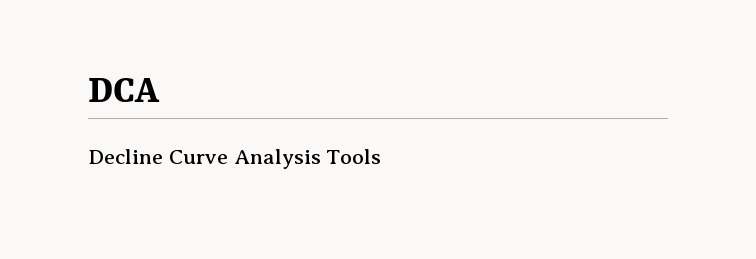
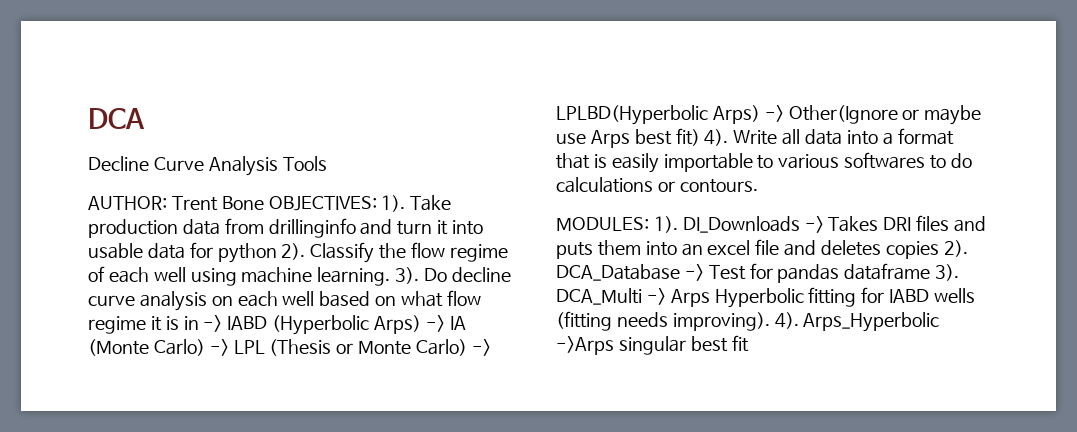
+ AUTHOR: Trent Bone OBJECTIVES: 1). Take production data from drillinginfo and turn it into usable data for python 2). Classify the flow regime of each well using machine learning. 3). Do decline curve analysis on each well based on what flow regime it is in -> IABD (Hyperbolic Arps) -> IA (Monte Carlo) -> LPL (Thesis or Monte Carlo) -> LPLBD(Hyperbolic Arps) -> Other(Ignore or maybe use Arps best fit) 4). Write all data into a format that is easily importable to various softwares to do calculations or contours.
+ MODULES: 1). DI_Downloads -> Takes DRI files and puts them into an excel file and deletes copies 2). DCA_Database -> Test for pandas dataframe 3). DCA_Multi -> Arps Hyperbolic fitting for IABD wells (fitting needs improving). 4). Arps_Hyperbolic ->Arps singular best fit

